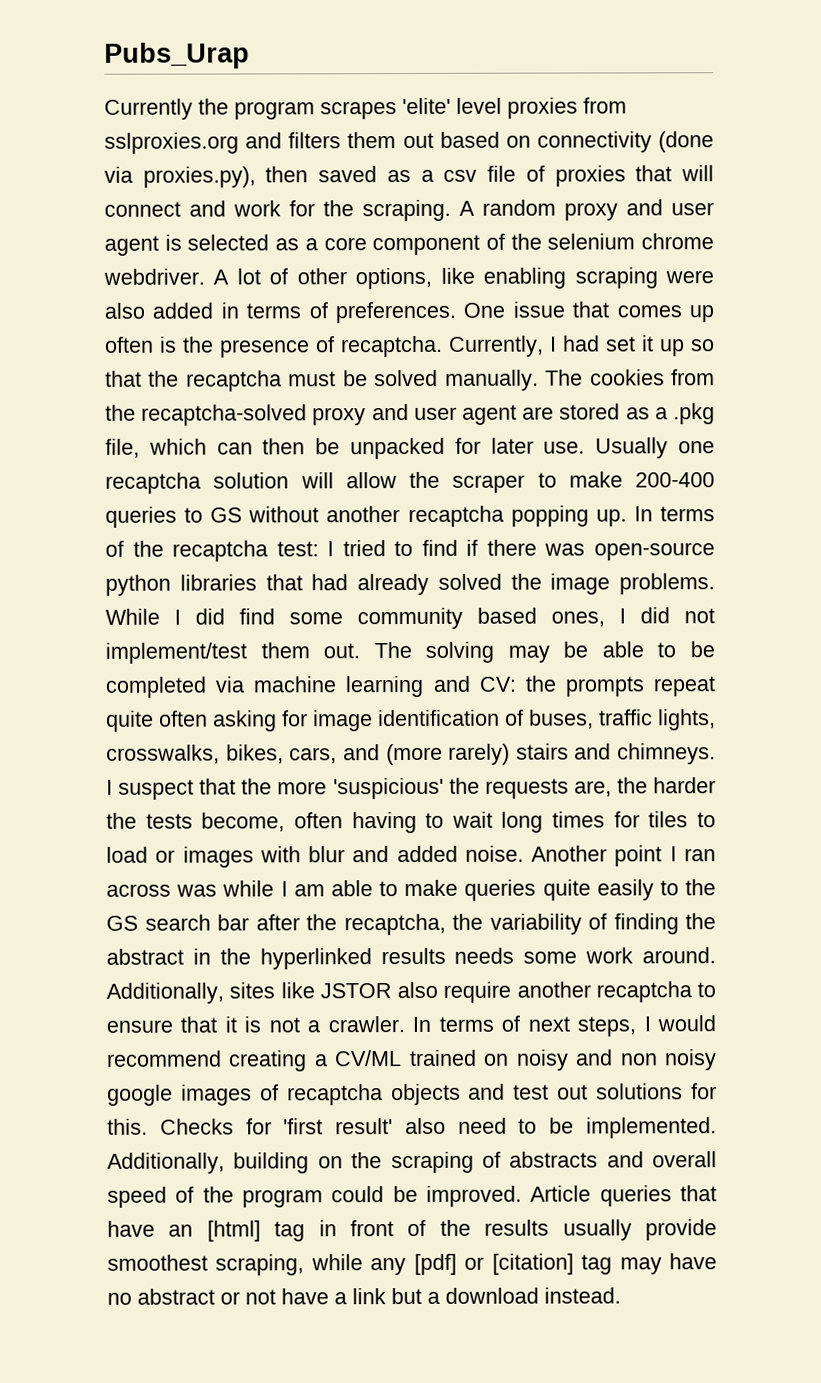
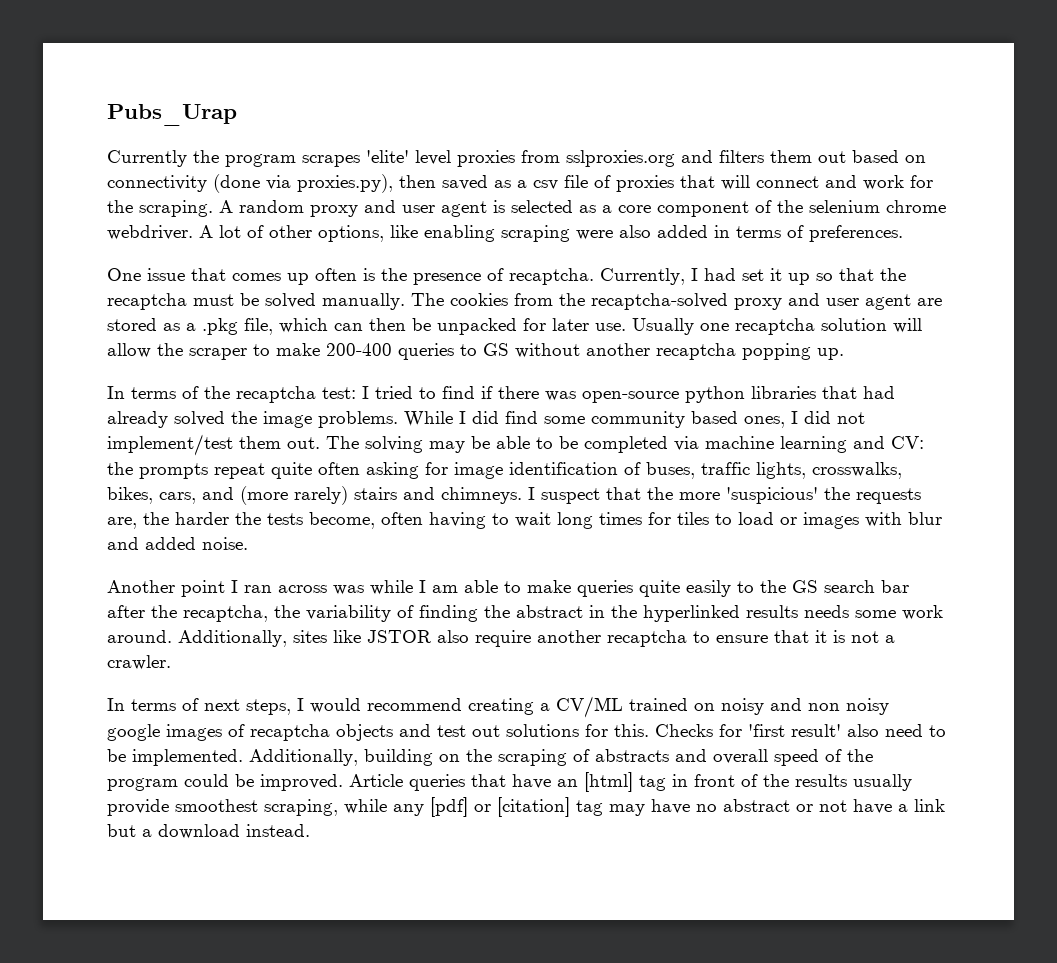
- A lot of other options, like enabling scraping were also added in terms of preferences. One issue that comes up often is the presence of recaptcha.
+ A lot of other options, like enabling scraping were also added in terms of preferences.
+ One issue that comes up often is the presence of recaptcha.
- Usually one recaptcha solution will allow the scraper to make 200-400 queries to GS without another recaptcha popping up. In terms of the recaptcha test: I tried to find if there was open-source python libraries that had already solved the image problems.
+ Usually one recaptcha solution will allow the scraper to make 200-400 queries to GS without another recaptcha popping up.
+ In terms of the recaptcha test: I tried to find if there was open-source python libraries that had already solved the image problems.
- I suspect that the more 'suspicious' the requests are, the harder the tests become, often having to wait long times for tiles to load or images with blur and added noise. Another point I ran across was while I am able to make queries quite easily to the GS search bar after the recaptcha, the variability of finding the abstract in the hyperlinked results needs some work around.
+ I suspect that the more 'suspicious' the requests are, the harder the tests become, often having to wait long times for tiles to load or images with blur and added noise.
+ Another point I ran across was while I am able to make queries quite easily to the GS search bar after the recaptcha, the variability of finding the abstract in the hyperlinked results needs some work around.
- Additionally, sites like JSTOR also require another recaptcha to ensure that it is not a crawler. In terms of next steps, I would recommend creating a CV/ML trained on noisy and non noisy google images of recaptcha objects and test out solutions for this.
+ Additionally, sites like JSTOR also require another recaptcha to ensure that it is not a crawler.
+ In terms of next steps, I would recommend creating a CV/ML trained on noisy and non noisy google images of recaptcha objects and test out solutions for this.

